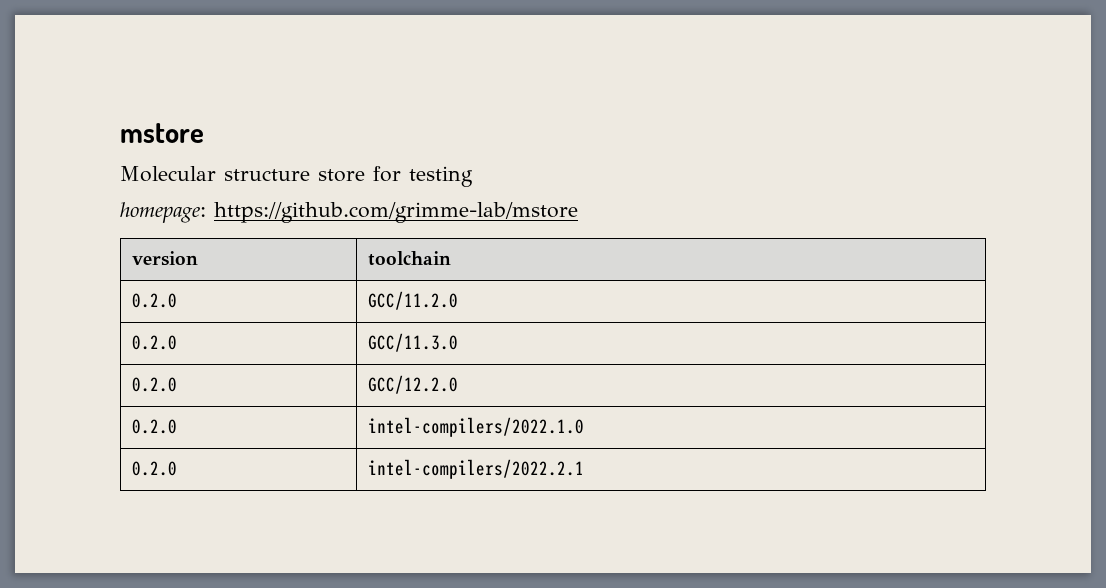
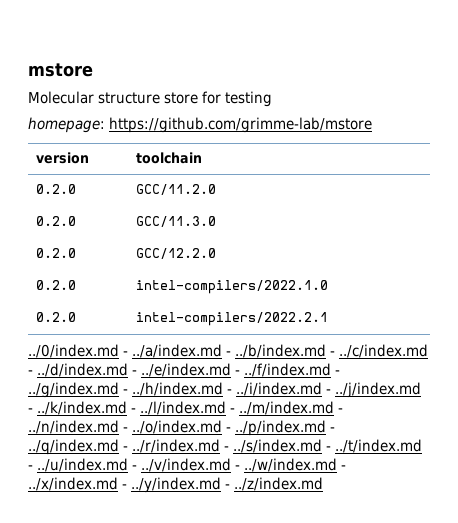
+ ../0/index.md - ../a/index.md - ../b/index.md - ../c/index.md - ../d/index.md - ../e/index.md - ../f/index.md - ../g/index.md - ../h/index.md - ../i/index.md - ../j/index.md - ../k/index.md - ../l/index.md - ../m/index.md - ../n/index.md - ../o/index.md - ../p/index.md - ../q/index.md - ../r/index.md - ../s/index.md - ../t/index.md - ../u/index.md - ../v/index.md - ../w/index.md - ../x/index.md - ../y/index.md - ../z/index.md

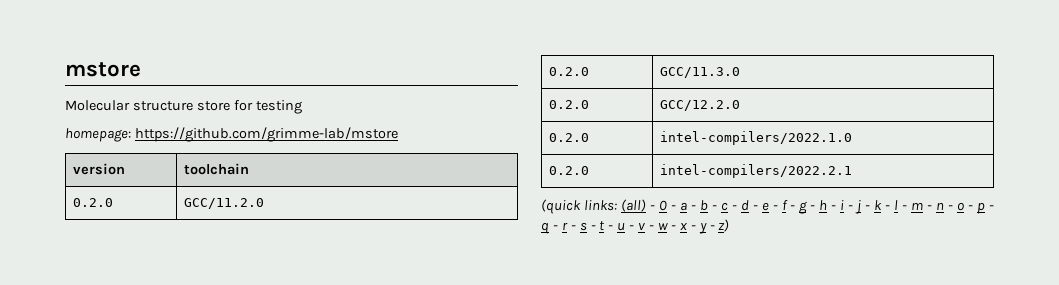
- ../0/index.md - ../a/index.md - ../b/index.md - ../c/index.md - ../d/index.md - ../e/index.md - ../f/index.md - ../g/index.md - ../h/index.md - ../i/index.md - ../j/index.md - ../k/index.md - ../l/index.md - ../m/index.md - ../n/index.md - ../o/index.md - ../p/index.md - ../q/index.md - ../r/index.md - ../s/index.md - ../t/index.md - ../u/index.md - ../v/index.md - ../w/index.md - ../x/index.md - ../y/index.md - ../z/index.md
+ (quick links: (all) - 0 - a - b - c - d - e - f - g - h - i - j - k - l - m - n - o - p - q - r - s - t - u - v - w - x - y - z)

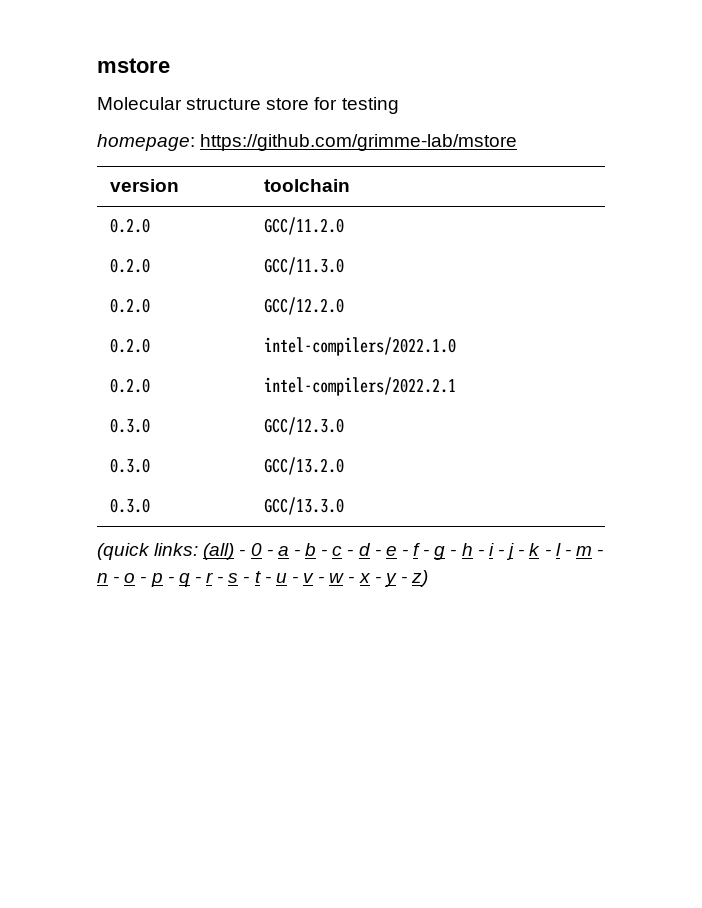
+ 0.3.0 | GCC/12.3.0
+ 0.3.0 | GCC/13.2.0
+ 0.3.0 | GCC/13.3.0

